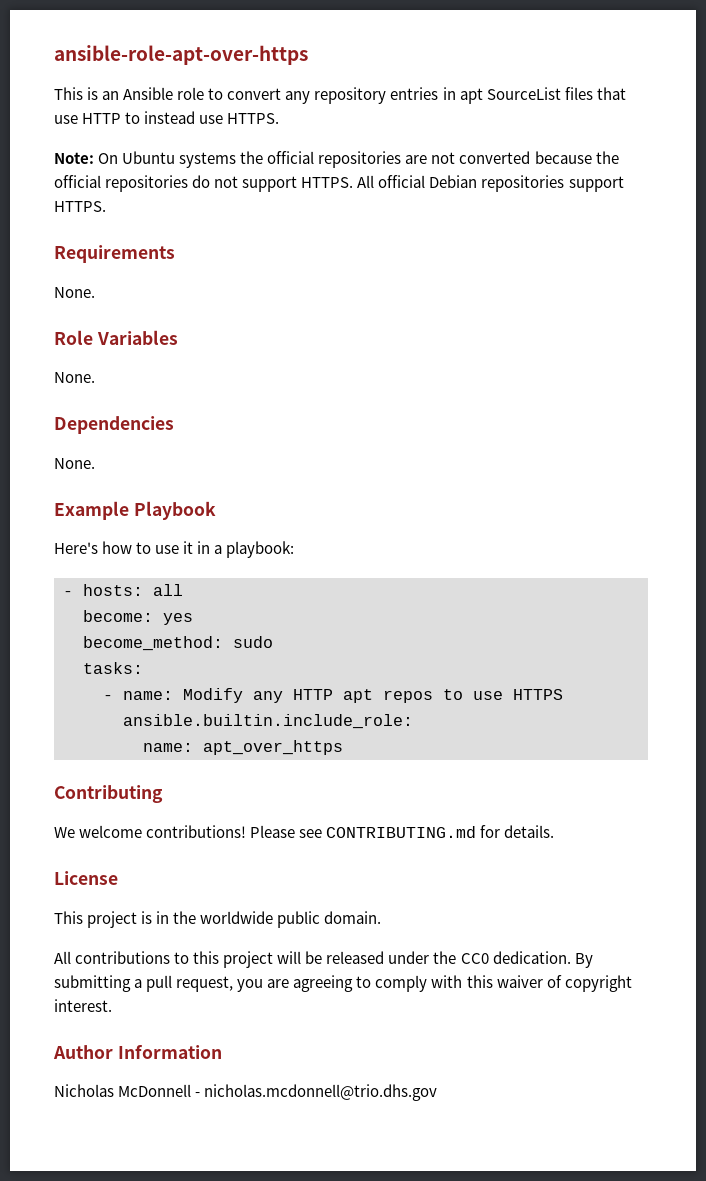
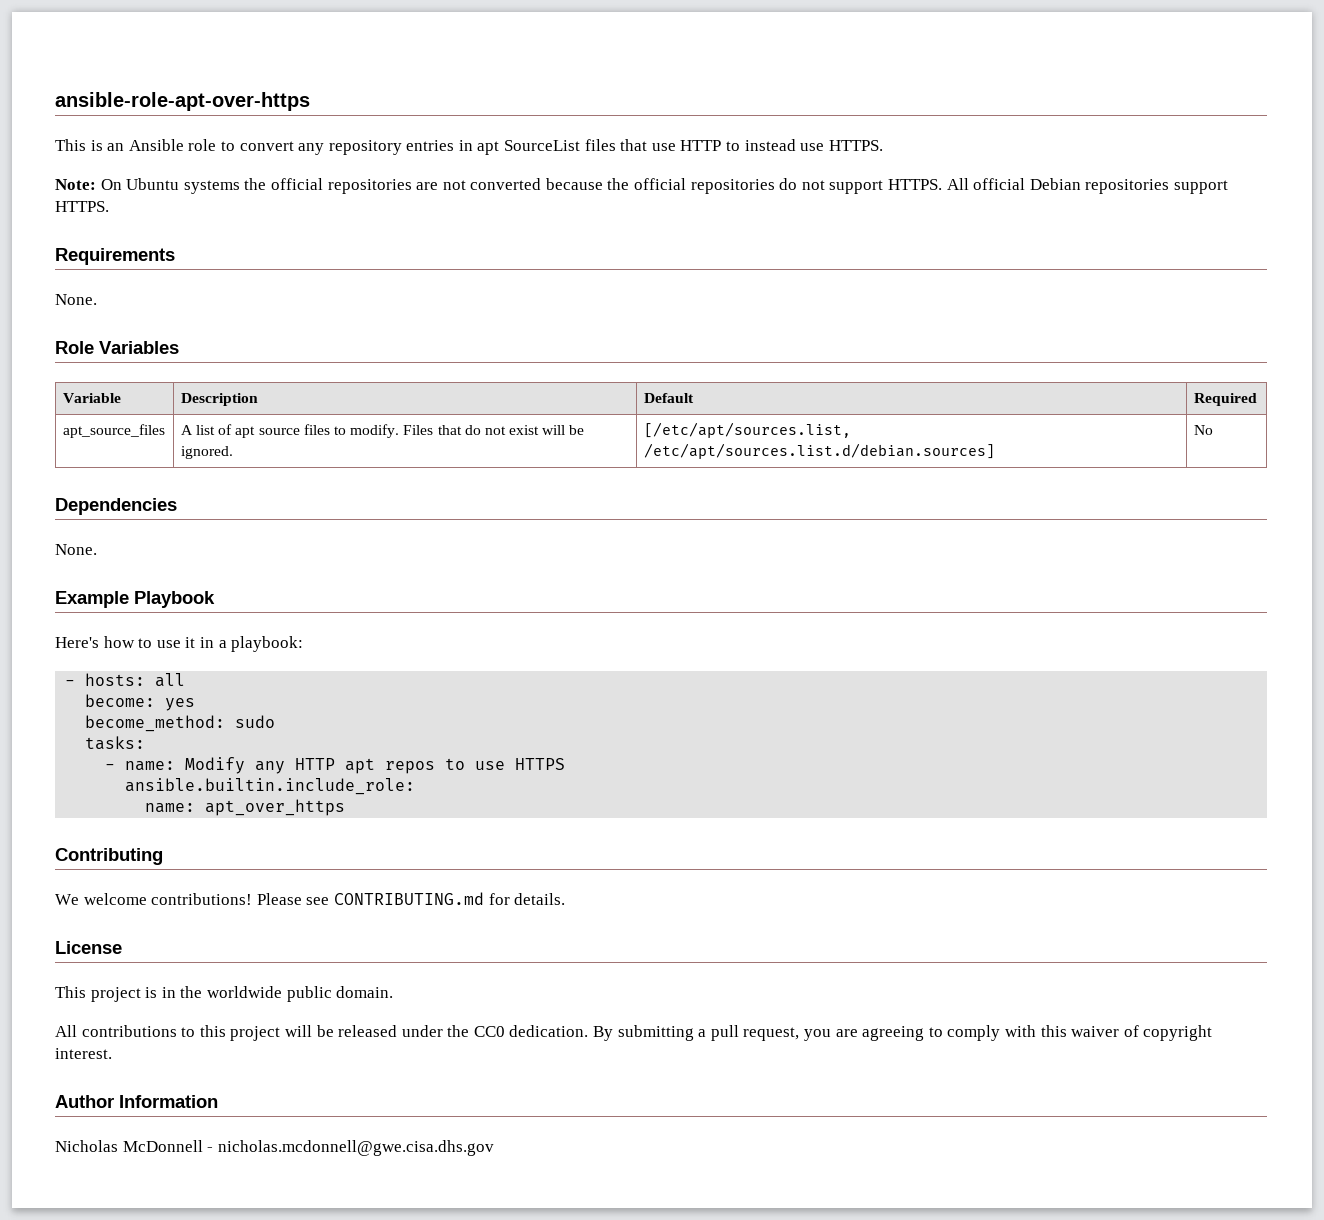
  Role Variables
- None.
+ Variable | Description | Default | Required
+ apt_source_files | A list of apt source files to modify. Files that do not exist will be ignored. | [/etc/apt/sources.list, /etc/apt/sources.list.d/debian.sources] | No
- Nicholas McDonnell - nicholas.mcdonnell@trio.dhs.gov
+ Nicholas McDonnell - nicholas.mcdonnell@gwe.cisa.dhs.gov

